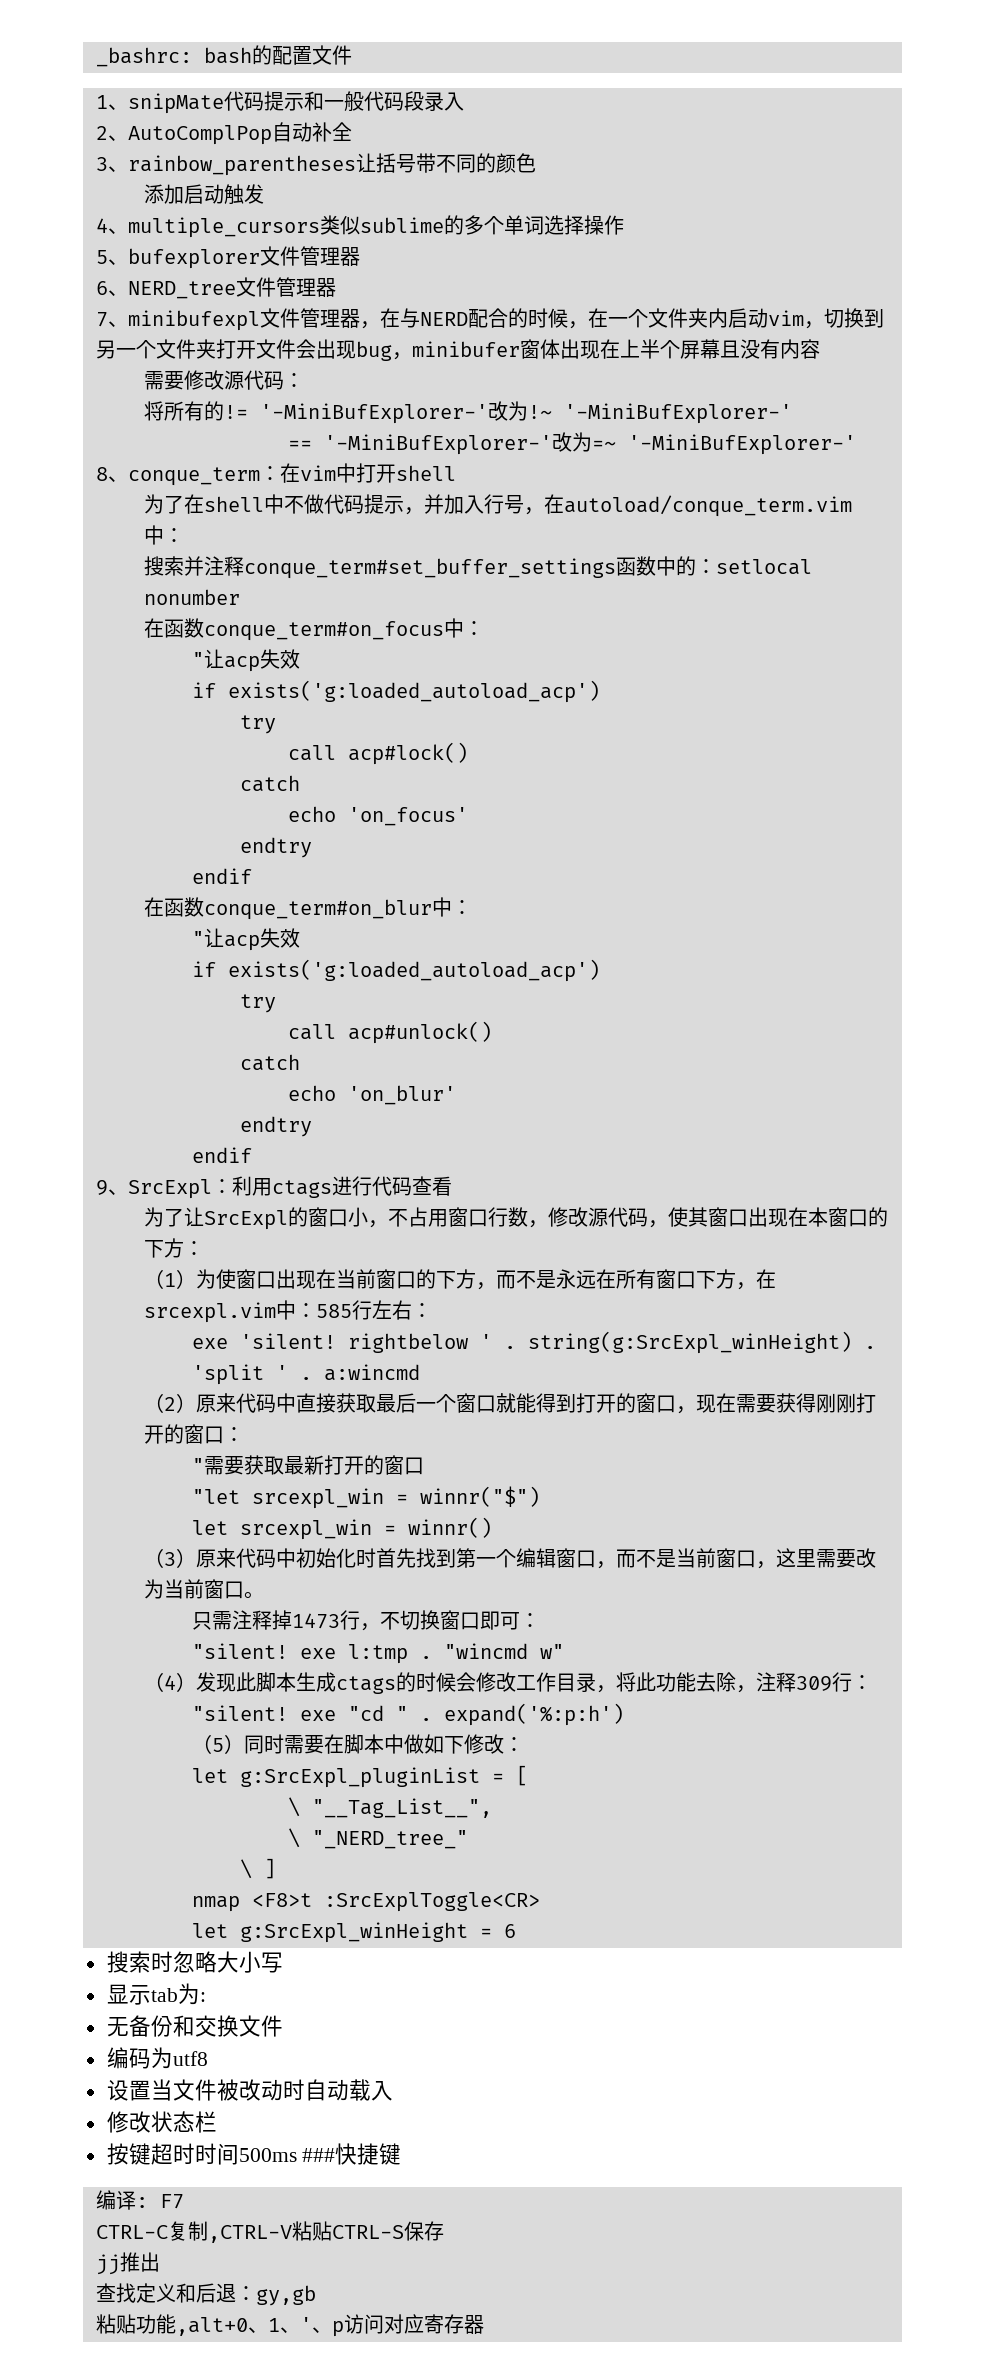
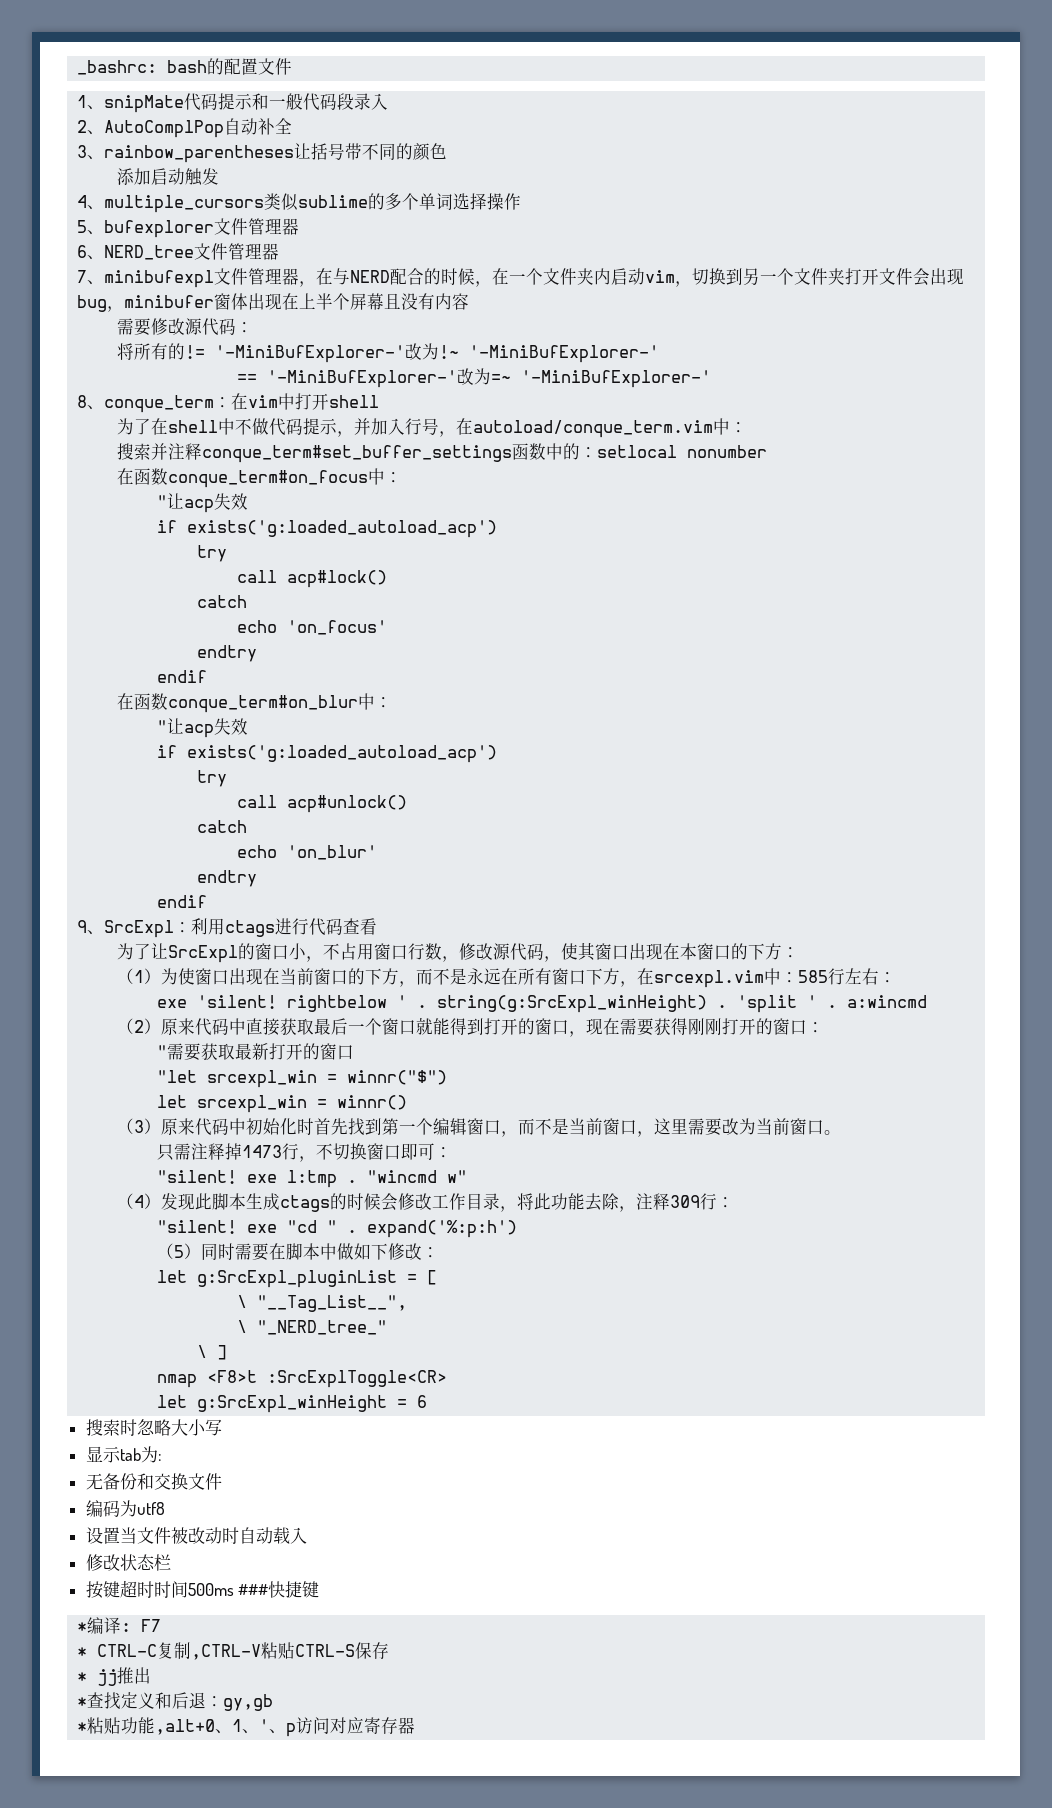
- 编译: F7
+ *编译: F7
- CTRL-C复制,CTRL-V粘贴CTRL-S保存
+ * CTRL-C复制,CTRL-V粘贴CTRL-S保存
- jj推出
+ * jj推出
- 查找定义和后退：gy,gb
+ *查找定义和后退：gy,gb
- 粘贴功能,alt+0、1、'、p访问对应寄存器
+ *粘贴功能,alt+0、1、'、p访问对应寄存器

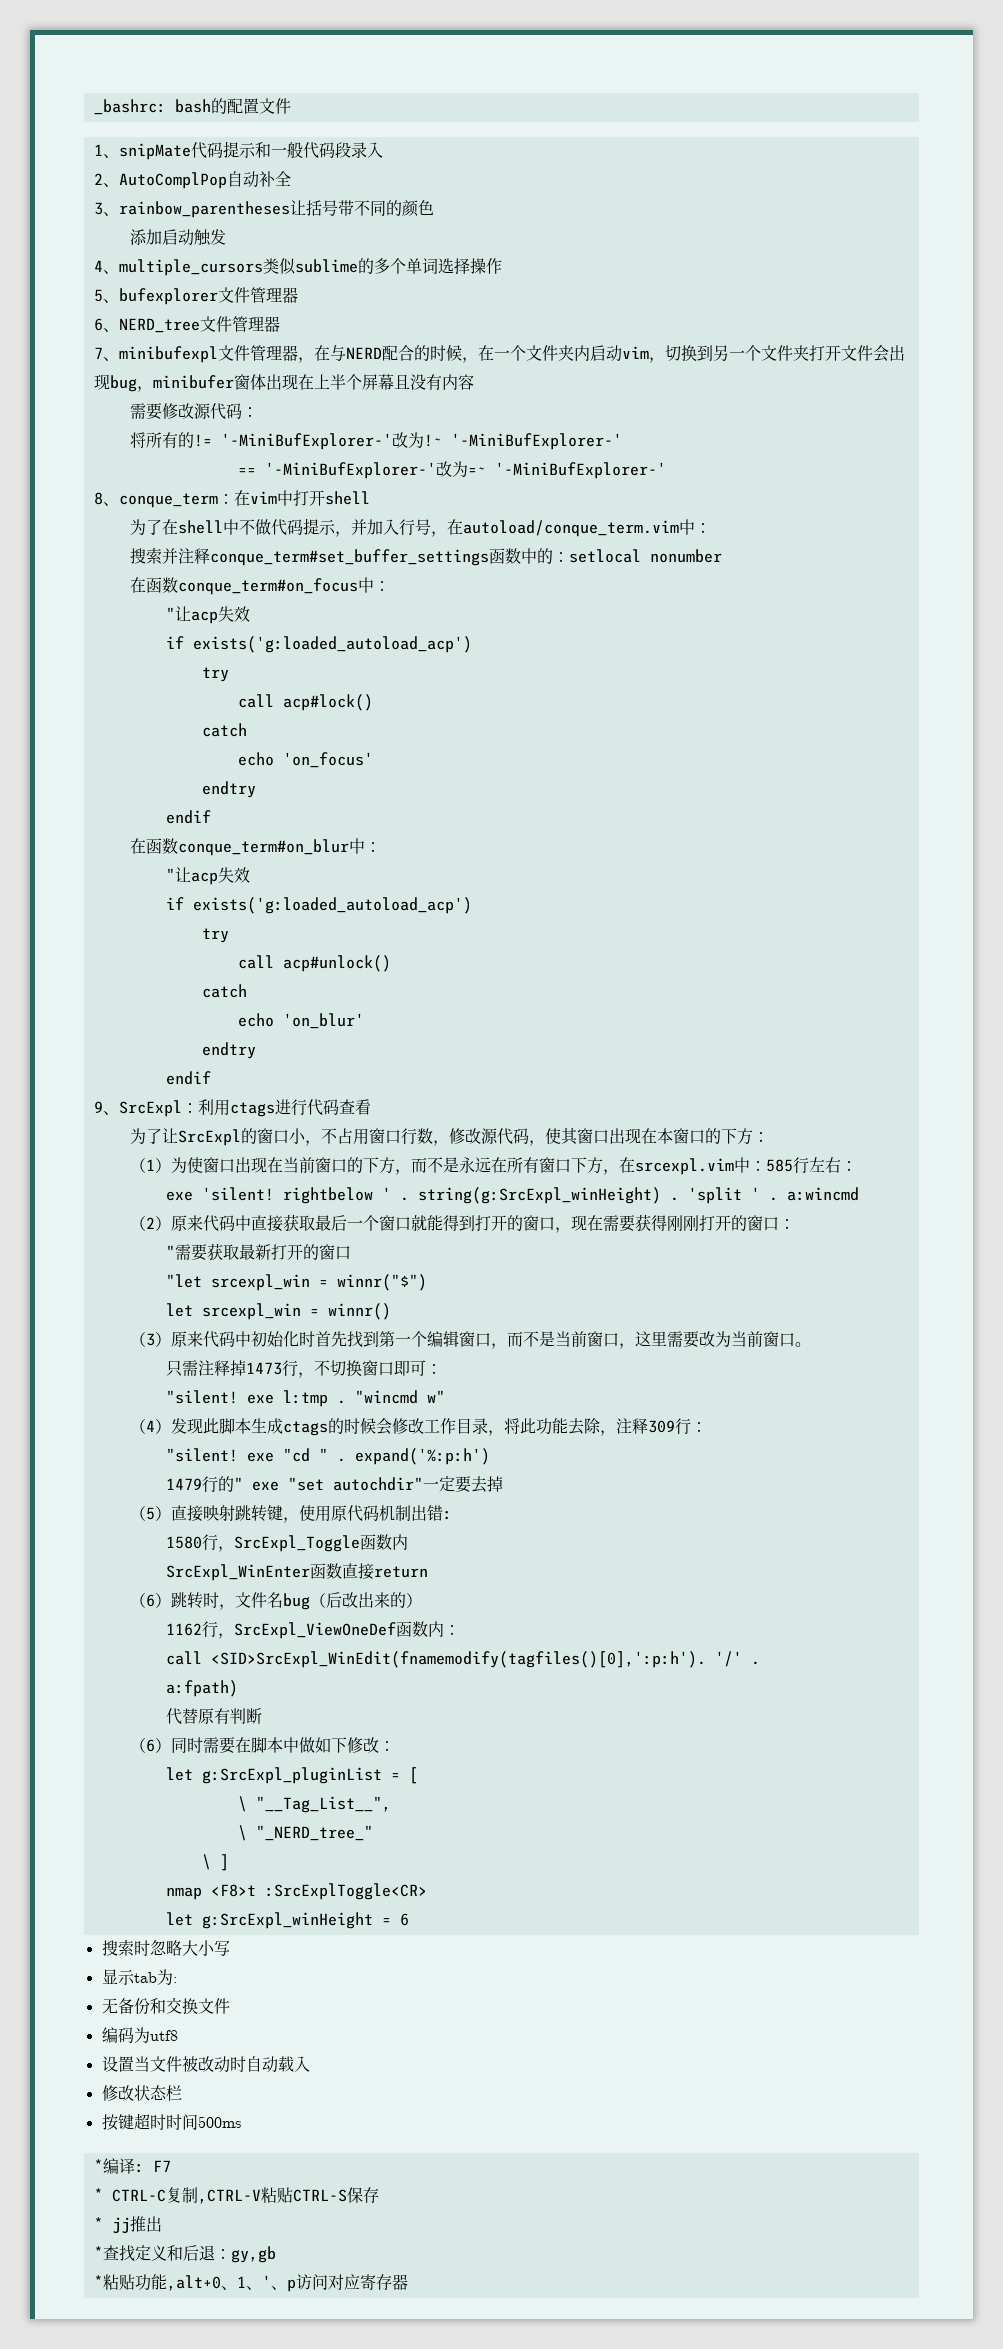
- （5）同时需要在脚本中做如下修改：
+ 1479行的" exe "set autochdir"一定要去掉
+ （5）直接映射跳转键，使用原代码机制出错:
+ 1580行，SrcExpl_Toggle函数内
+ SrcExpl_WinEnter函数直接return
+ （6）跳转时，文件名bug（后改出来的）
+ 1162行，SrcExpl_ViewOneDef函数内：
+ call <SID>SrcExpl_WinEdit(fnamemodify(tagfiles()[0],':p:h'). '/' .
+ a:fpath)
+ 代替原有判断
+ （6）同时需要在脚本中做如下修改：
- 按键超时时间500ms ###快捷键
+ 按键超时时间500ms

